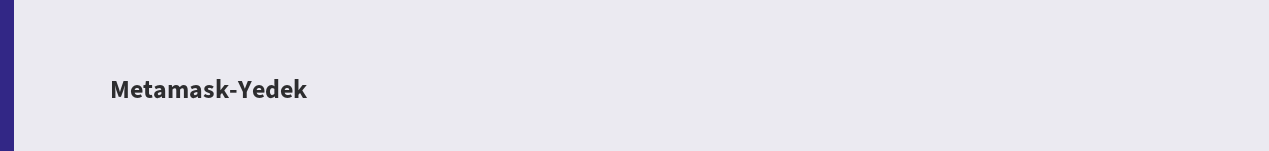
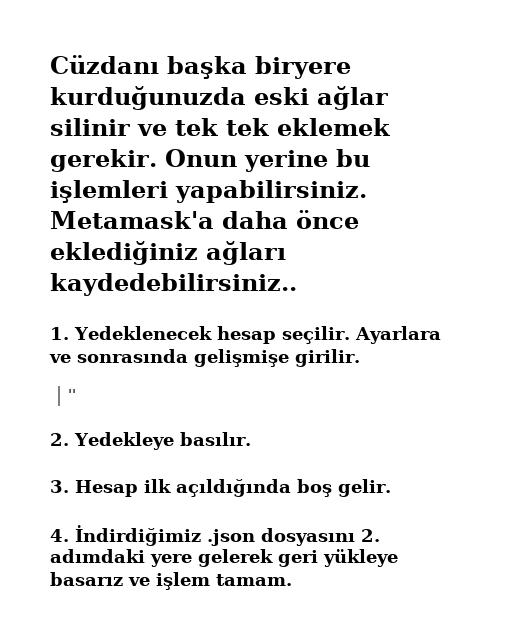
- Metamask-Yedek
+ Cüzdanı başka biryere kurduğunuzda eski ağlar silinir ve tek tek eklemek gerekir. Onun yerine bu işlemleri yapabilirsiniz. Metamask'a daha önce eklediğiniz ağları kaydedebilirsiniz..
+ 1. Yedeklenecek hesap seçilir. Ayarlara ve sonrasında gelişmişe girilir.
+ ''
+ 2. Yedekleye basılır.
+ 3. Hesap ilk açıldığında boş gelir.
+ 4. İndirdiğimiz .json dosyasını 2. adımdaki yere gelerek geri yükleye basarız ve işlem tamam.

